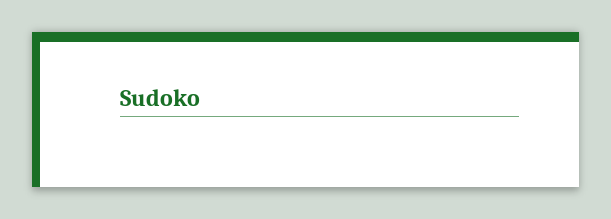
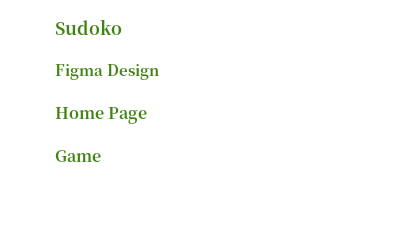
+ Figma Design
+ Home Page
+ Game

